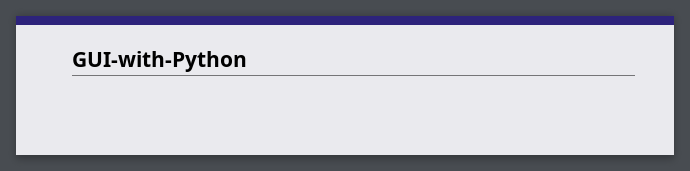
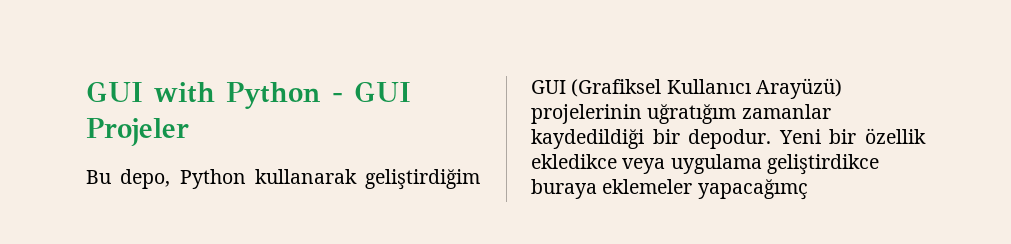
- GUI-with-Python
+ GUI with Python - GUI Projeler
+ Bu depo, Python kullanarak geliştirdiğim GUI (Grafiksel Kullanıcı Arayüzü) projelerinin uğratığım zamanlar kaydedildiği bir depodur. Yeni bir özellik ekledikce veya uygulama geliştirdikce buraya eklemeler yapacağımç

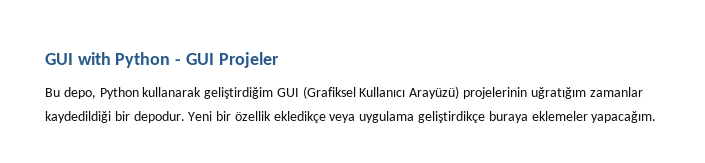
- Yeni bir özellik ekledikce veya uygulama geliştirdikce buraya eklemeler yapacağımç
+ Yeni bir özellik ekledikçe veya uygulama geliştirdikçe buraya eklemeler yapacağım.

